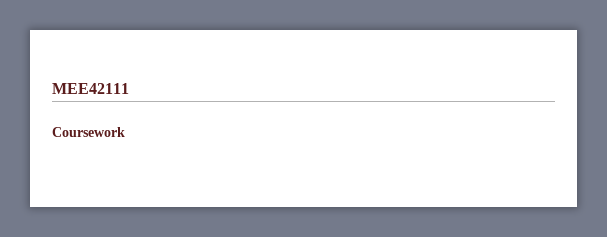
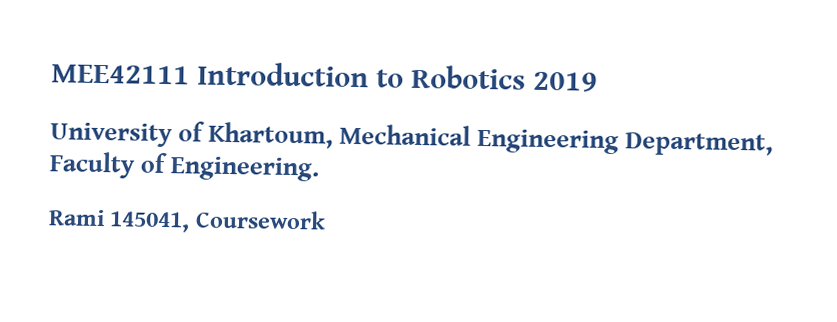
- MEE42111
- Coursework
+ MEE42111 Introduction to Robotics 2019
+ University of Khartoum, Mechanical Engineering Department, Faculty of Engineering.
+ Rami 145041, Coursework

